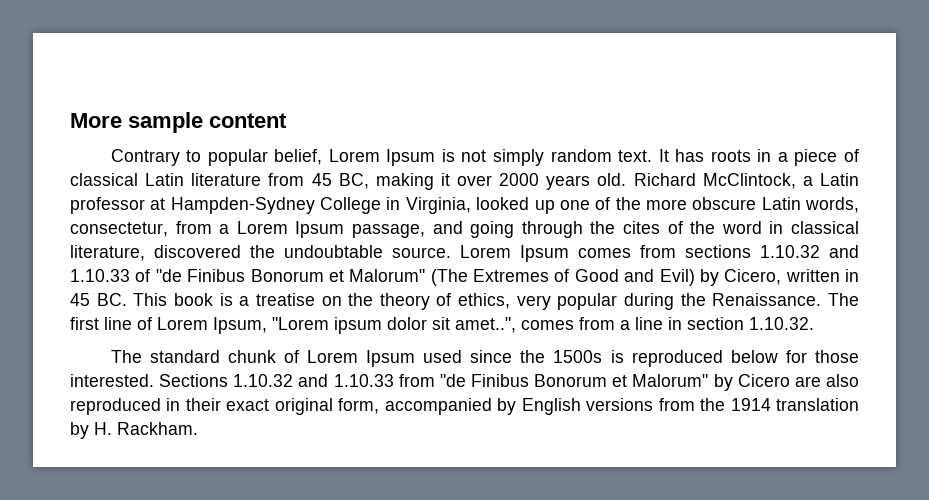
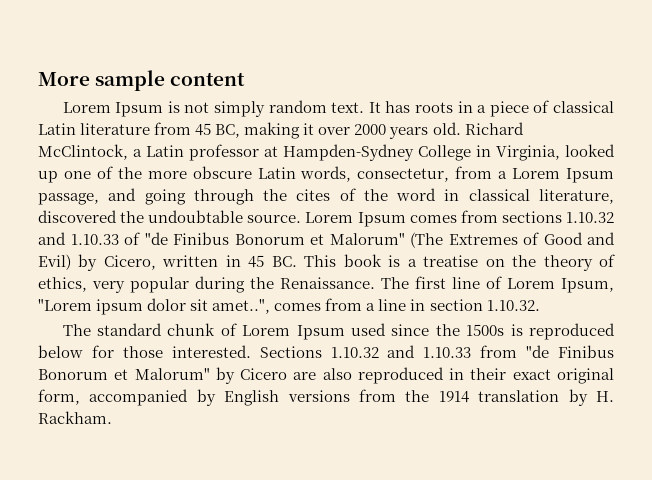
- Contrary to popular belief, Lorem Ipsum is not simply random text.
+ Lorem Ipsum is not simply random text.

